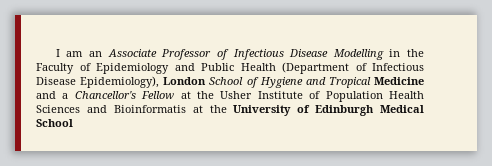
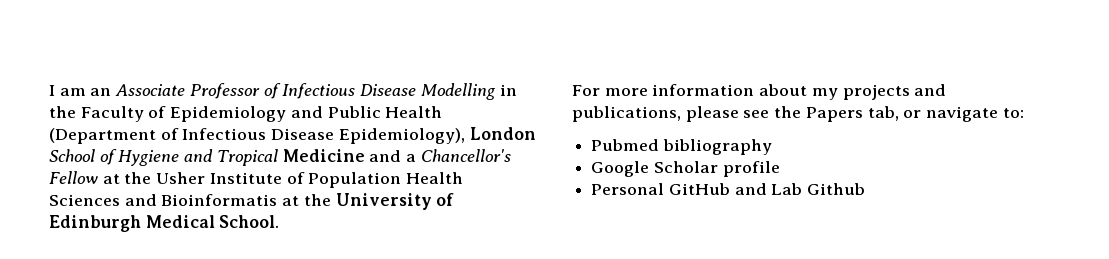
- I am an Associate Professor of Infectious Disease Modelling in the Faculty of Epidemiology and Public Health (Department of Infectious Disease Epidemiology), London School of Hygiene and Tropical Medicine and a Chancellor's Fellow at the Usher Institute of Population Health Sciences and Bioinformatis at the University of Edinburgh Medical School
+ I am an Associate Professor of Infectious Disease Modelling in the Faculty of Epidemiology and Public Health (Department of Infectious Disease Epidemiology), London School of Hygiene and Tropical Medicine and a Chancellor's Fellow at the Usher Institute of Population Health Sciences and Bioinformatis at the University of Edinburgh Medical School.
+ For more information about my projects and publications, please see the Papers tab, or navigate to:
+ Pubmed bibliography
+ Google Scholar profile
+ Personal GitHub and Lab Github

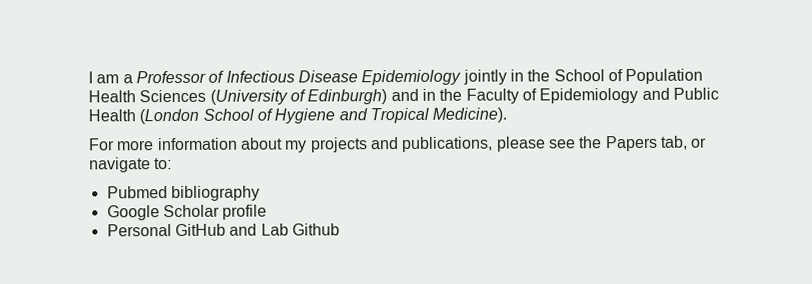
- I am an Associate Professor of Infectious Disease Modelling in the Faculty of Epidemiology and Public Health (Department of Infectious Disease Epidemiology), London School of Hygiene and Tropical Medicine and a Chancellor's Fellow at the Usher Institute of Population Health Sciences and Bioinformatis at the University of Edinburgh Medical School.
+ I am a Professor of Infectious Disease Epidemiology jointly in the School of Population Health Sciences (University of Edinburgh) and in the Faculty of Epidemiology and Public Health (London School of Hygiene and Tropical Medicine).

